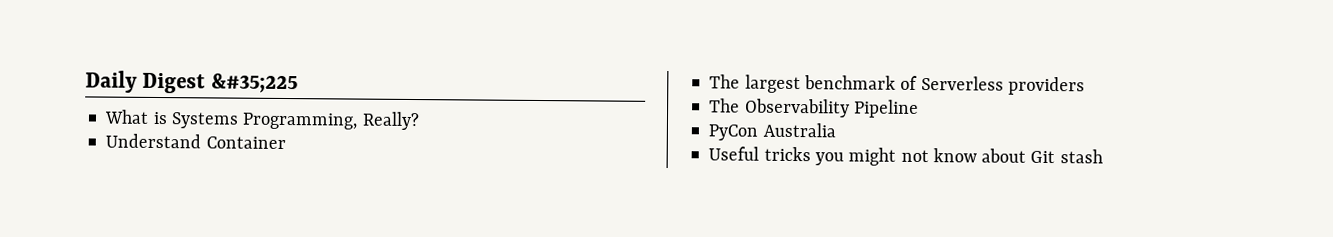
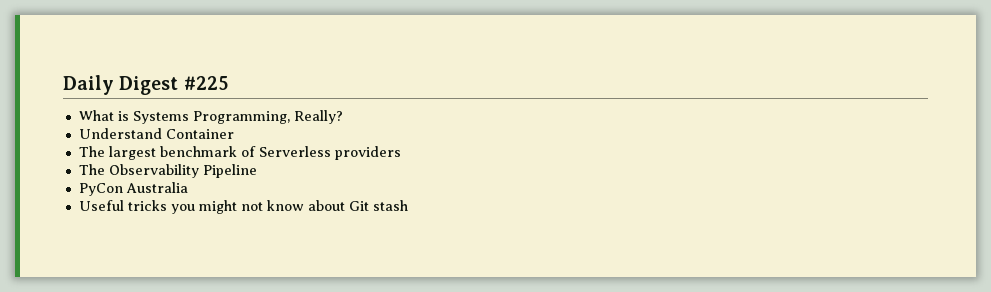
- Daily Digest &#35;225
+ Daily Digest #225

